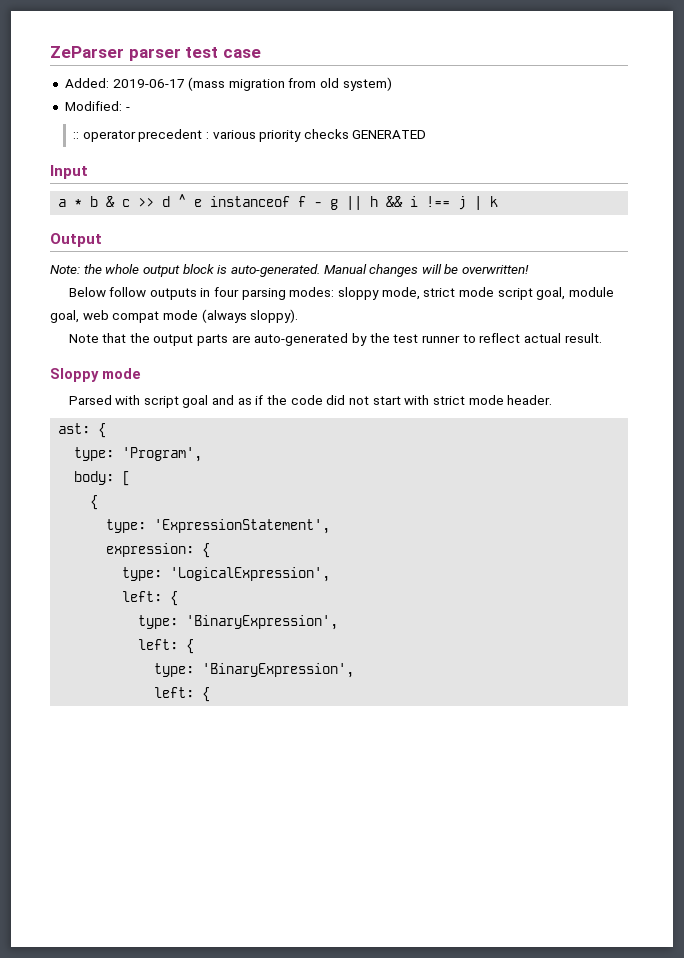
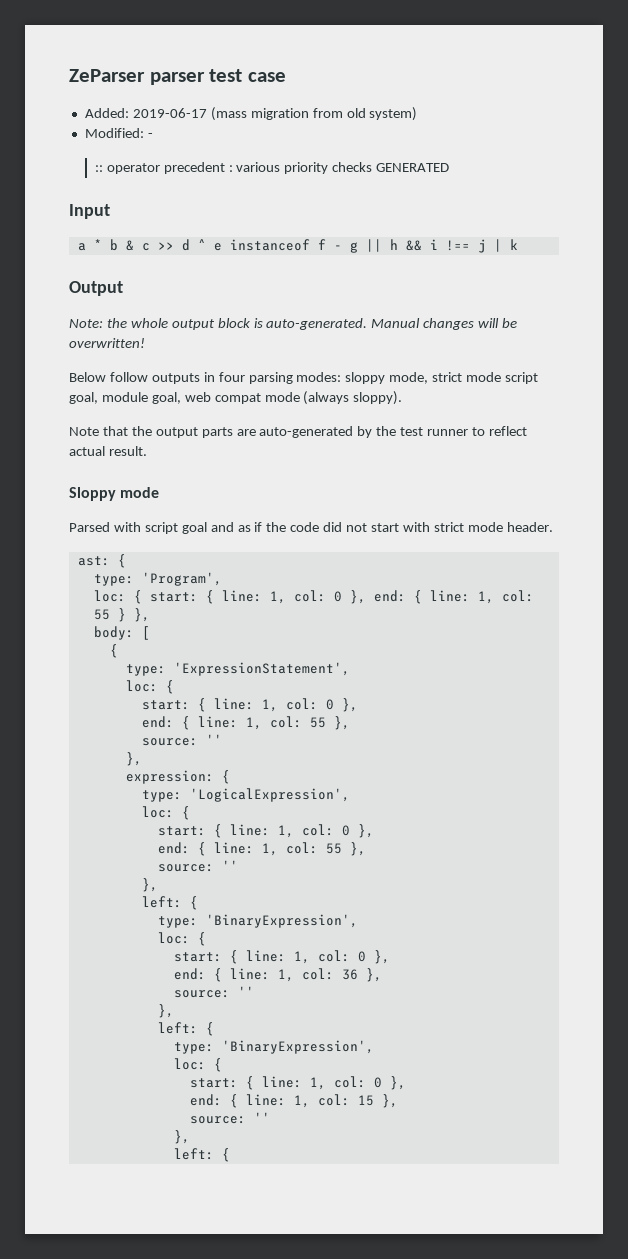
+ loc: { start: { line: 1, col: 0 }, end: { line: 1, col: 55 } },
  type: 'ExpressionStatement',
+ loc: {
+ start: { line: 1, col: 0 },
+ end: { line: 1, col: 55 },
+ source: ''
+ },
  expression: {
  type: 'LogicalExpression',
+ loc: {
+ start: { line: 1, col: 0 },
+ end: { line: 1, col: 55 },
+ source: ''
+ },
  left: {
  type: 'BinaryExpression',
+ loc: {
+ start: { line: 1, col: 0 },
+ end: { line: 1, col: 36 },
+ source: ''
+ },
  left: {
  type: 'BinaryExpression',
+ loc: {
+ start: { line: 1, col: 0 },
+ end: { line: 1, col: 15 },
+ source: ''
+ },

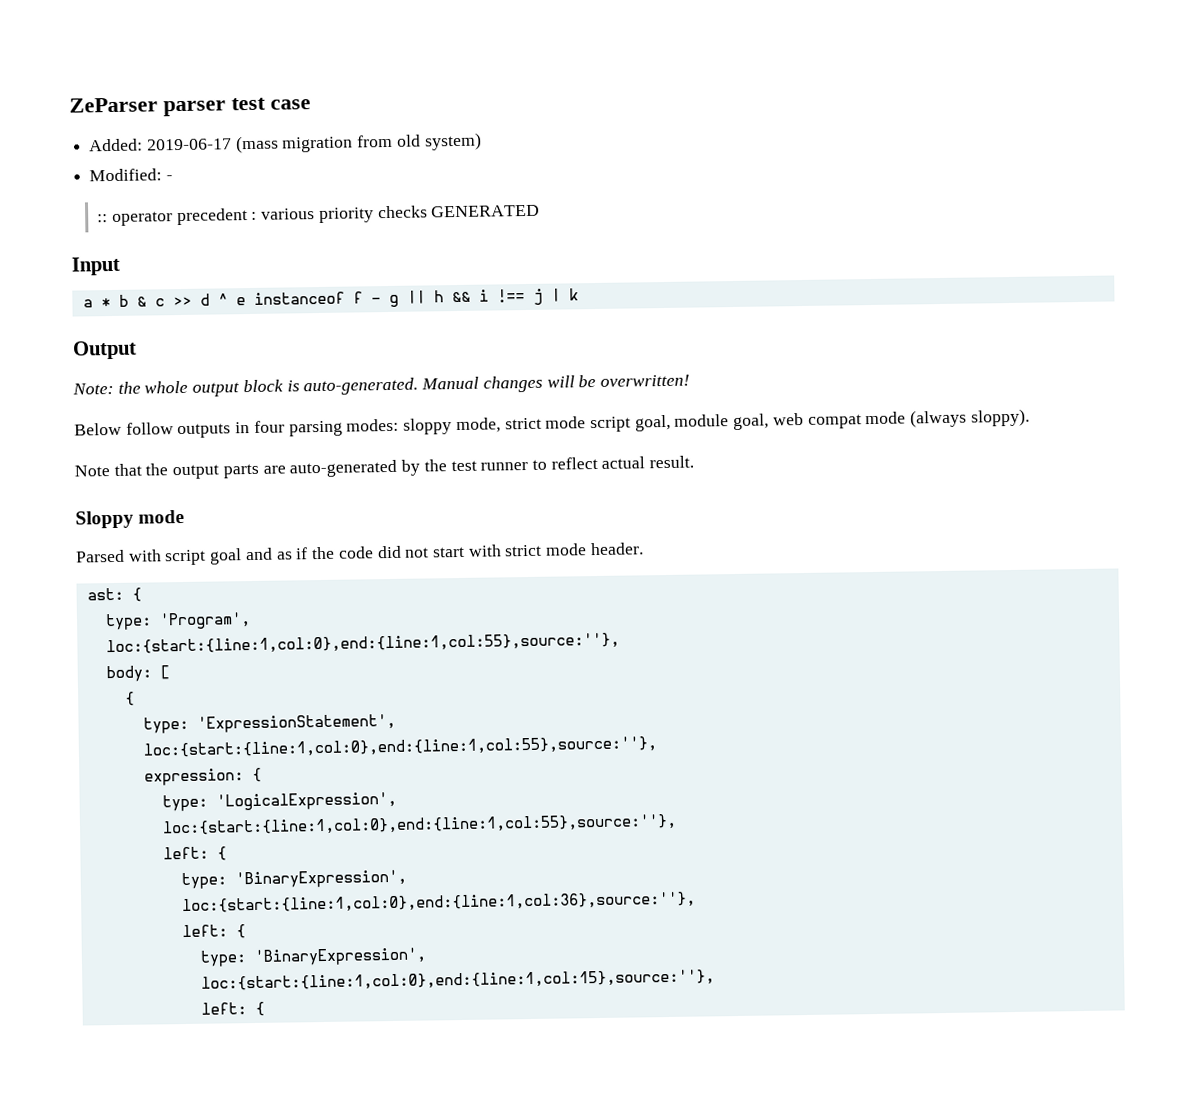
  type: 'Program',
- loc: { start: { line: 1, col: 0 }, end: { line: 1, col: 55 } },
+ loc:{start:{line:1,col:0},end:{line:1,col:55},source:''},
  type: 'ExpressionStatement',
- loc: {
- start: { line: 1, col: 0 },
- end: { line: 1, col: 55 },
- source: ''
- },
+ loc:{start:{line:1,col:0},end:{line:1,col:55},source:''},
  expression: {
  type: 'LogicalExpression',
- loc: {
- start: { line: 1, col: 0 },
- end: { line: 1, col: 55 },
- source: ''
- },
+ loc:{start:{line:1,col:0},end:{line:1,col:55},source:''},
  left: {
  type: 'BinaryExpression',
- loc: {
- start: { line: 1, col: 0 },
- end: { line: 1, col: 36 },
- source: ''
- },
+ loc:{start:{line:1,col:0},end:{line:1,col:36},source:''},
  left: {
  type: 'BinaryExpression',
- loc: {
- start: { line: 1, col: 0 },
- end: { line: 1, col: 15 },
- source: ''
- },
+ loc:{start:{line:1,col:0},end:{line:1,col:15},source:''},

